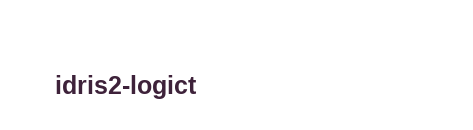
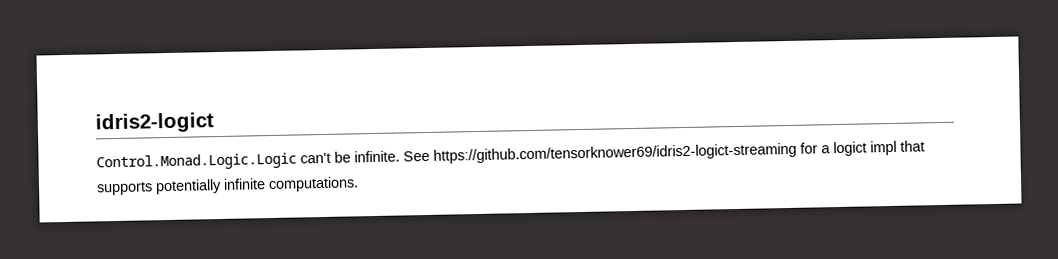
+ Control.Monad.Logic.Logic can't be infinite. See https://github.com/tensorknower69/idris2-logict-streaming for a logict impl that supports potentially infinite computations.

